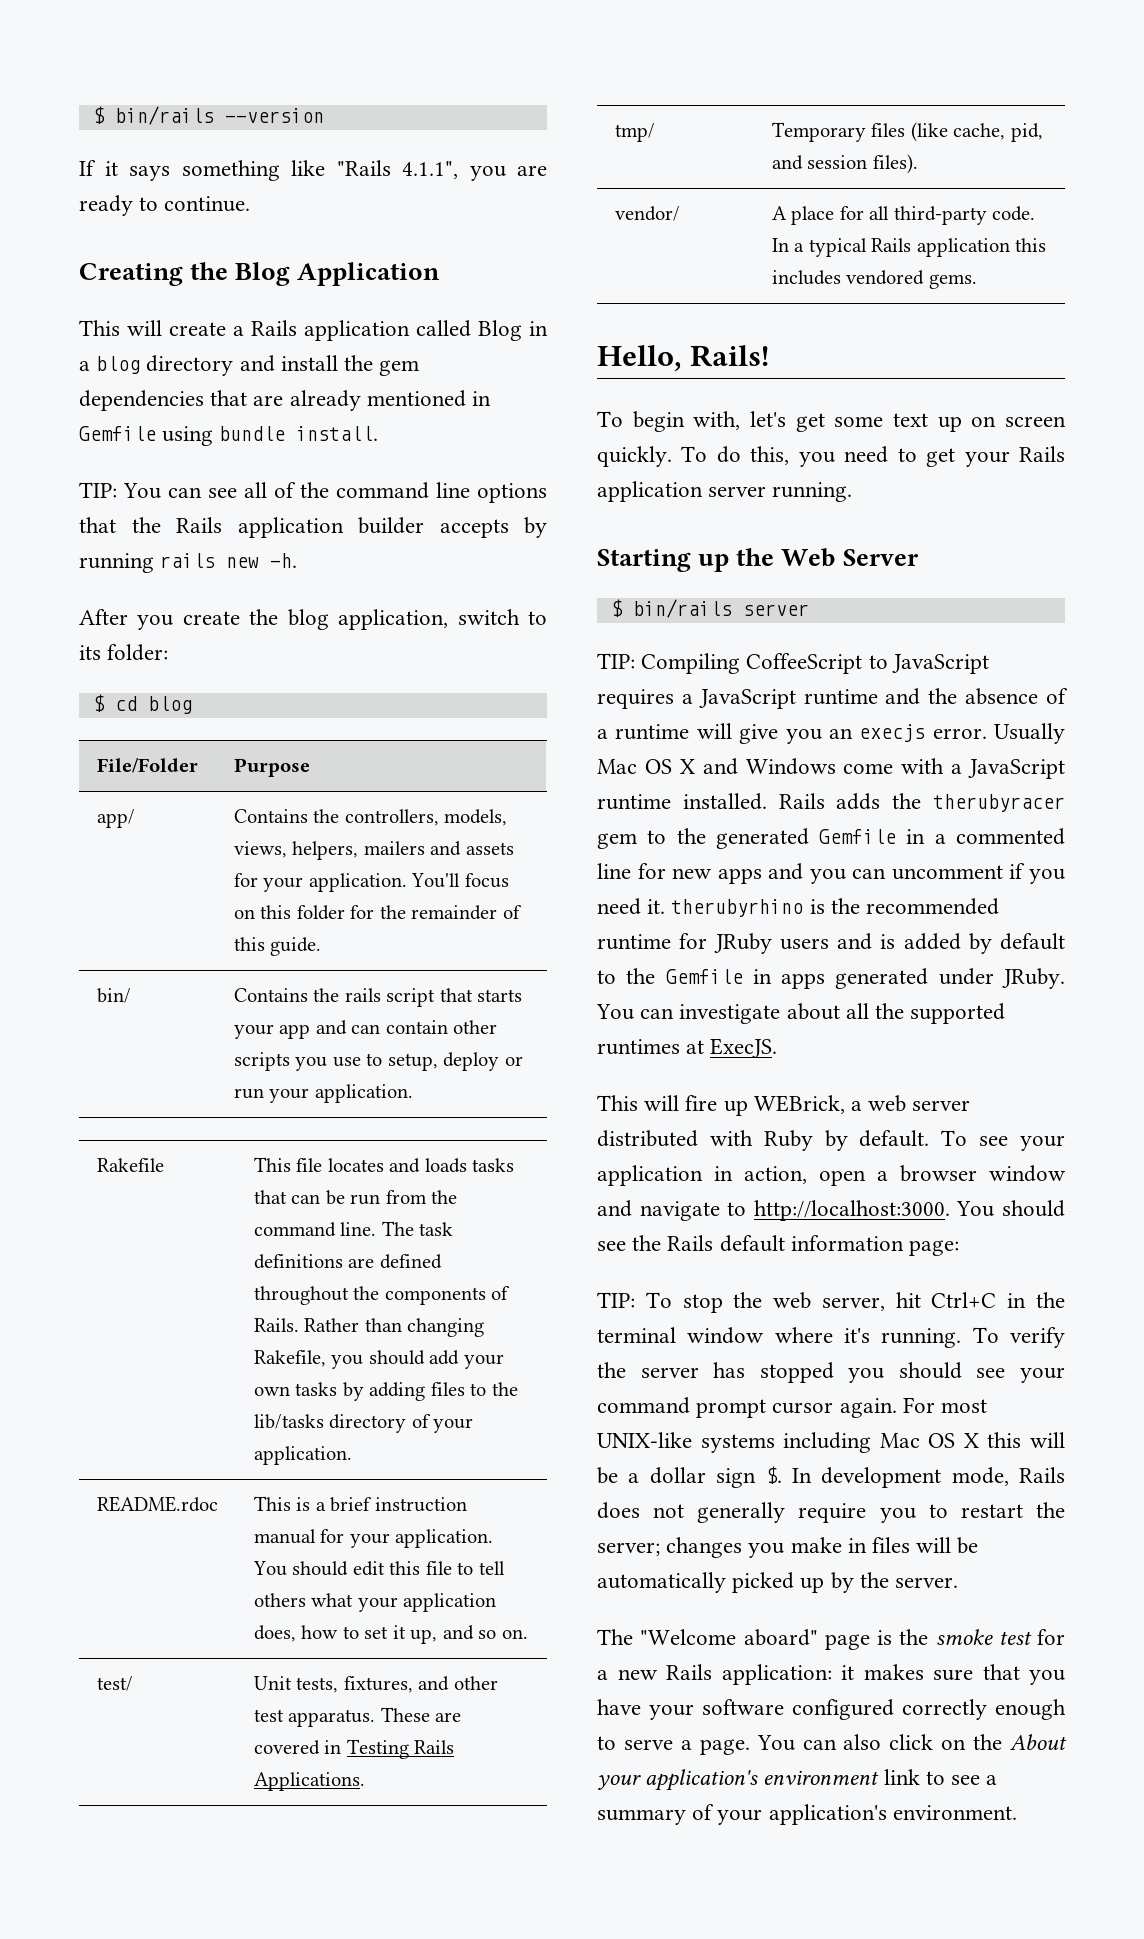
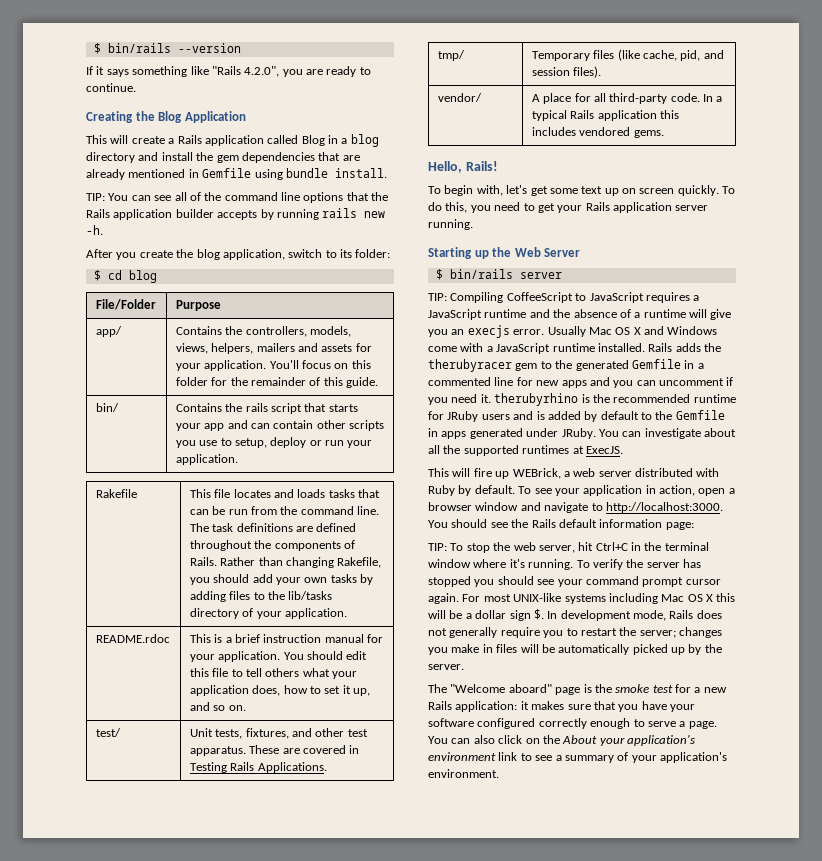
- If it says something like "Rails 4.1.1", you are ready to continue.
+ If it says something like "Rails 4.2.0", you are ready to continue.

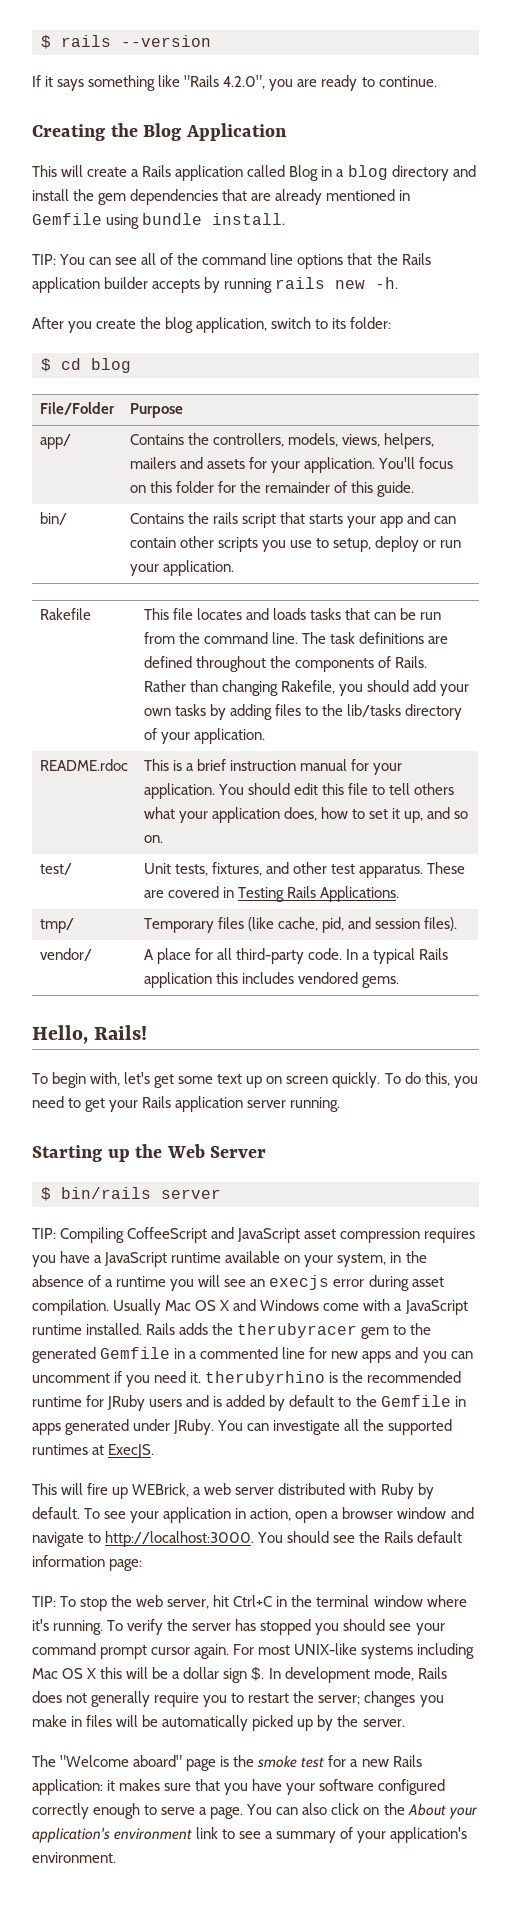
- $ bin/rails --version
+ $ rails --version
- TIP: Compiling CoffeeScript to JavaScript requires a JavaScript runtime and the absence of a runtime will give you an execjs error.
+ TIP: Compiling CoffeeScript and JavaScript asset compression requires you have a JavaScript runtime available on your system, in the absence of a runtime you will see an execjs error during asset compilation.
- You can investigate about all the supported runtimes at ExecJS.
+ You can investigate all the supported runtimes at ExecJS.

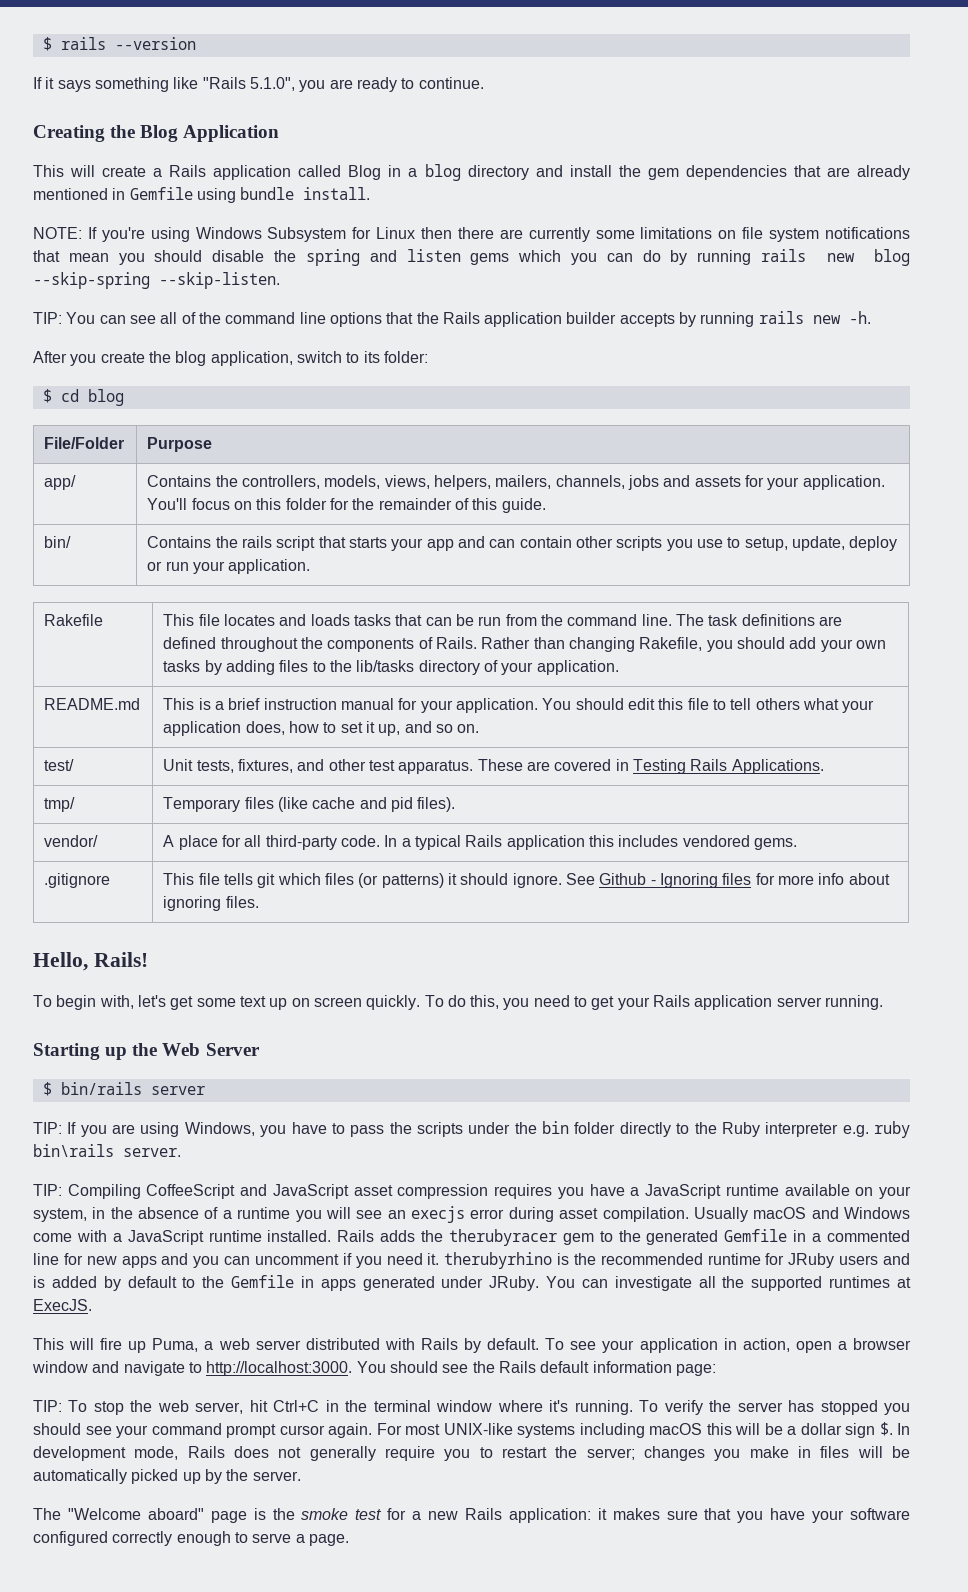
- If it says something like "Rails 4.2.0", you are ready to continue.
+ If it says something like "Rails 5.1.0", you are ready to continue.
+ NOTE: If you're using Windows Subsystem for Linux then there are currently some limitations on file system notifications that mean you should disable the spring and listen gems which you can do by running rails new blog --skip-spring --skip-listen.
- app/ | Contains the controllers, models, views, helpers, mailers and assets for your application. You'll focus on this folder for the remainder of this guide.
+ app/ | Contains the controllers, models, views, helpers, mailers, channels, jobs and assets for your application. You'll focus on this folder for the remainder of this guide.
- bin/ | Contains the rails script that starts your app and can contain other scripts you use to setup, deploy or run your application.
+ bin/ | Contains the rails script that starts your app and can contain other scripts you use to setup, update, deploy or run your application.
- README.rdoc | This is a brief instruction manual for your application. You should edit this file to tell others what your application does, how to set it up, and so on.
+ README.md | This is a brief instruction manual for your application. You should edit this file to tell others what your application does, how to set it up, and so on.
- tmp/ | Temporary files (like cache, pid, and session files).
+ tmp/ | Temporary files (like cache and pid files).
+ .gitignore | This file tells git which files (or patterns) it should ignore. See Github - Ignoring files for more info about ignoring files.
+ TIP: If you are using Windows, you have to pass the scripts under the bin folder directly to the Ruby interpreter e.g. ruby bin\rails server.
- Usually Mac OS X and Windows come with a JavaScript runtime installed.
+ Usually macOS and Windows come with a JavaScript runtime installed.
- This will fire up WEBrick, a web server distributed with Ruby by default.
+ This will fire up Puma, a web server distributed with Rails by default.
- For most UNIX-like systems including Mac OS X this will be a dollar sign $.
+ For most UNIX-like systems including macOS this will be a dollar sign $.
- You can also click on the About your application's environment link to see a summary of your application's environment.

